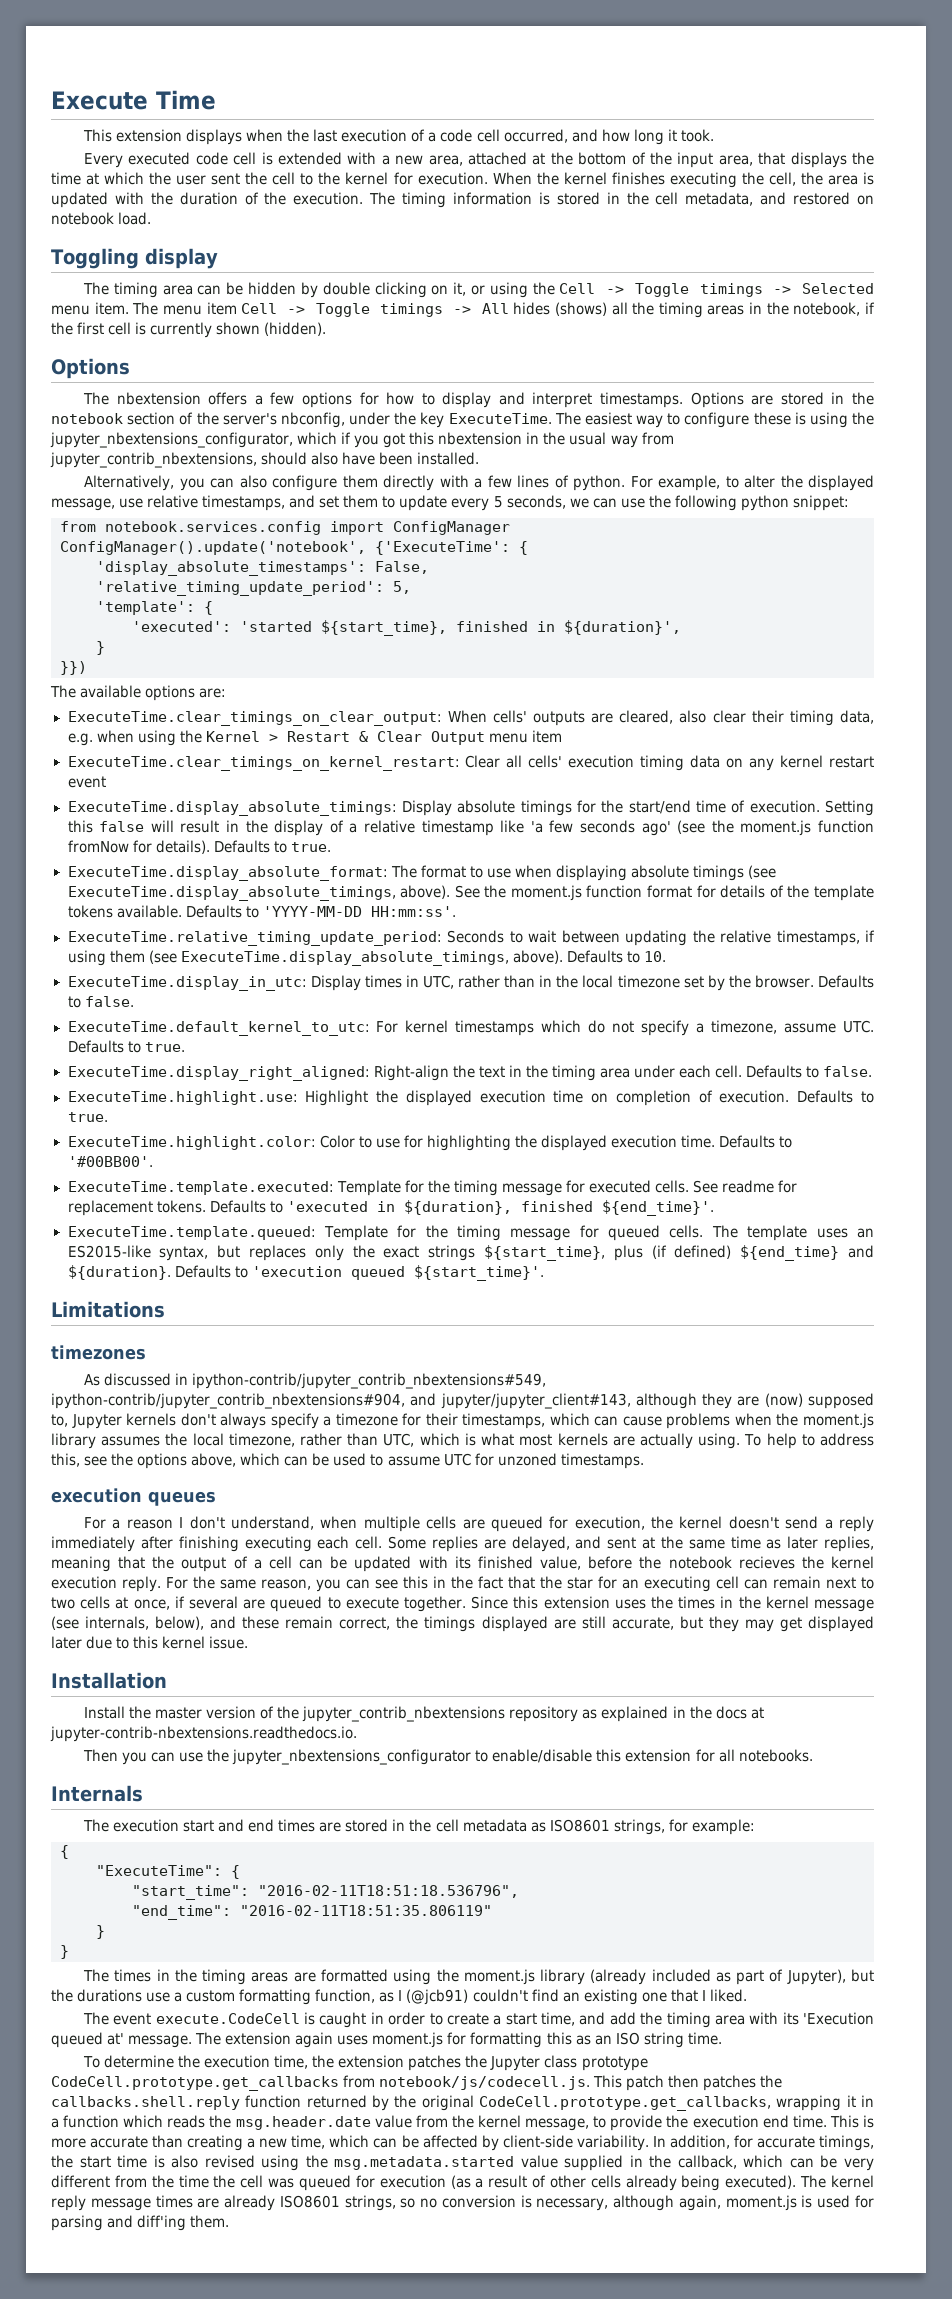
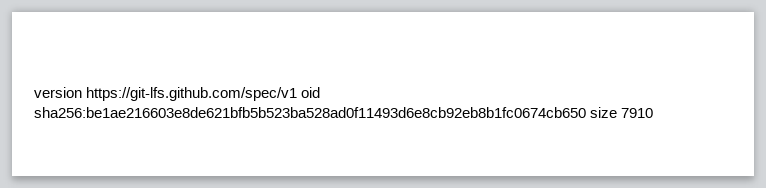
- Execute Time
- This extension displays when the last execution of a code cell occurred, and how long it took.
- Every executed code cell is extended with a new area, attached at the bottom of the input area, that displays the time at which the user sent the cell to the kernel for execution. When the kernel finishes executing the cell, the area is updated with the duration of the execution. The timing information is stored in the cell metadata, and restored on notebook load.
- Toggling display
- The timing area can be hidden by double clicking on it, or using the Cell -> Toggle timings -> Selected menu item. The menu item Cell -> Toggle timings -> All hides (shows) all the timing areas in the notebook, if the first cell is currently shown (hidden).
- Options
- The nbextension offers a few options for how to display and interpret timestamps. Options are stored in the notebook section of the server's nbconfig, under the key ExecuteTime. The easiest way to configure these is using the jupyter_nbextensions_configurator, which if you got this nbextension in the usual way from jupyter_contrib_nbextensions, should also have been installed.
- Alternatively, you can also configure them directly with a few lines of python. For example, to alter the displayed message, use relative timestamps, and set them to update every 5 seconds, we can use the following python snippet:
- from notebook.services.config import ConfigManager
- ConfigManager().update('notebook', {'ExecuteTime': {
- 'display_absolute_timestamps': False,
- 'relative_timing_update_period': 5,
- 'template': {
- 'executed': 'started ${start_time}, finished in ${duration}',
- }
- }})
- The available options are:
- ExecuteTime.clear_timings_on_clear_output: When cells' outputs are cleared, also clear their timing data, e.g. when using the Kernel > Restart & Clear Output menu item
- ExecuteTime.clear_timings_on_kernel_restart: Clear all cells' execution timing data on any kernel restart event
- ExecuteTime.display_absolute_timings: Display absolute timings for the start/end time of execution. Setting this false will result in the display of a relative timestamp like 'a few seconds ago' (see the moment.js function fromNow for details). Defaults to true.
- ExecuteTime.display_absolute_format: The format to use when displaying absolute timings (see ExecuteTime.display_absolute_timings, above). See the moment.js function format for details of the template tokens available. Defaults to 'YYYY-MM-DD HH:mm:ss'.
- ExecuteTime.relative_timing_update_period: Seconds to wait between updating the relative timestamps, if using them (see ExecuteTime.display_absolute_timings, above). Defaults to 10.
- ExecuteTime.display_in_utc: Display times in UTC, rather than in the local timezone set by the browser. Defaults to false.
- ExecuteTime.default_kernel_to_utc: For kernel timestamps which do not specify a timezone, assume UTC. Defaults to true.
- ExecuteTime.display_right_aligned: Right-align the text in the timing area under each cell. Defaults to false.
- ExecuteTime.highlight.use: Highlight the displayed execution time on completion of execution. Defaults to true.
- ExecuteTime.highlight.color: Color to use for highlighting the displayed execution time. Defaults to '#00BB00'.
- ExecuteTime.template.executed: Template for the timing message for executed cells. See readme for replacement tokens. Defaults to 'executed in ${duration}, finished ${end_time}'.
- ExecuteTime.template.queued: Template for the timing message for queued cells. The template uses an ES2015-like syntax, but replaces only the exact strings ${start_time}, plus (if defined) ${end_time} and ${duration}. Defaults to 'execution queued ${start_time}'.
- Limitations
- timezones
- As discussed in ipython-contrib/jupyter_contrib_nbextensions#549, ipython-contrib/jupyter_contrib_nbextensions#904, and jupyter/jupyter_client#143, although they are (now) supposed to, Jupyter kernels don't always specify a timezone for their timestamps, which can cause problems when the moment.js library assumes the local timezone, rather than UTC, which is what most kernels are actually using. To help to address this, see the options above, which can be used to assume UTC for unzoned timestamps.
- execution queues
- For a reason I don't understand, when multiple cells are queued for execution, the kernel doesn't send a reply immediately after finishing executing each cell. Some replies are delayed, and sent at the same time as later replies, meaning that the output of a cell can be updated with its finished value, before the notebook recieves the kernel execution reply. For the same reason, you can see this in the fact that the star for an executing cell can remain next to two cells at once, if several are queued to execute together. Since this extension uses the times in the kernel message (see internals, below), and these remain correct, the timings displayed are still accurate, but they may get displayed later due to this kernel issue.
- Installation
- Install the master version of the jupyter_contrib_nbextensions repository as explained in the docs at jupyter-contrib-nbextensions.readthedocs.io.
- Then you can use the jupyter_nbextensions_configurator to enable/disable this extension for all notebooks.
- Internals
- The execution start and end times are stored in the cell metadata as ISO8601 strings, for example:
- {
- "ExecuteTime": {
- "start_time": "2016-02-11T18:51:18.536796",
- "end_time": "2016-02-11T18:51:35.806119"
- }
- }
- The times in the timing areas are formatted using the moment.js library (already included as part of Jupyter), but the durations use a custom formatting function, as I (@jcb91) couldn't find an existing one that I liked.
- The event execute.CodeCell is caught in order to create a start time, and add the timing area with its 'Execution queued at' message. The extension again uses moment.js for formatting this as an ISO string time.
- To determine the execution time, the extension patches the Jupyter class prototype CodeCell.prototype.get_callbacks from notebook/js/codecell.js. This patch then patches the callbacks.shell.reply function returned by the original CodeCell.prototype.get_callbacks, wrapping it in a function which reads the msg.header.date value from the kernel message, to provide the execution end time. This is more accurate than creating a new time, which can be affected by client-side variability. In addition, for accurate timings, the start time is also revised using the msg.metadata.started value supplied in the callback, which can be very different from the time the cell was queued for execution (as a result of other cells already being executed). The kernel reply message times are already ISO8601 strings, so no conversion is necessary, although again, moment.js is used for parsing and diff'ing them.
+ version https://git-lfs.github.com/spec/v1 oid sha256:be1ae216603e8de621bfb5b523ba528ad0f11493d6e8cb92eb8b1fc0674cb650 size 7910

